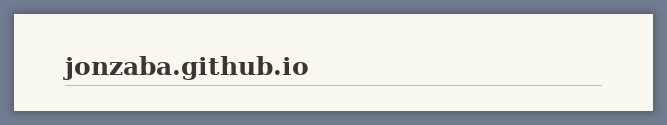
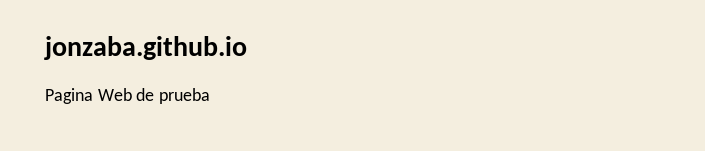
+ Pagina Web de prueba

